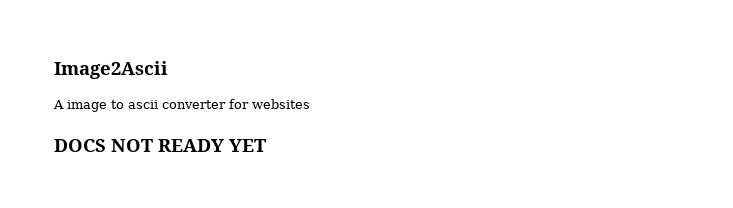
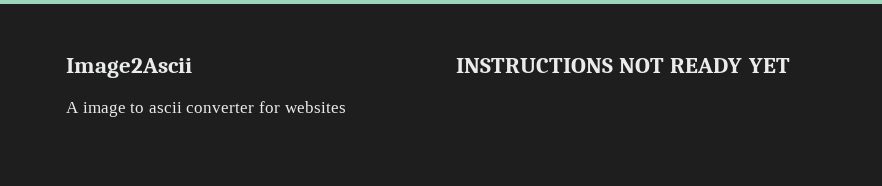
- DOCS NOT READY YET
+ INSTRUCTIONS NOT READY YET

